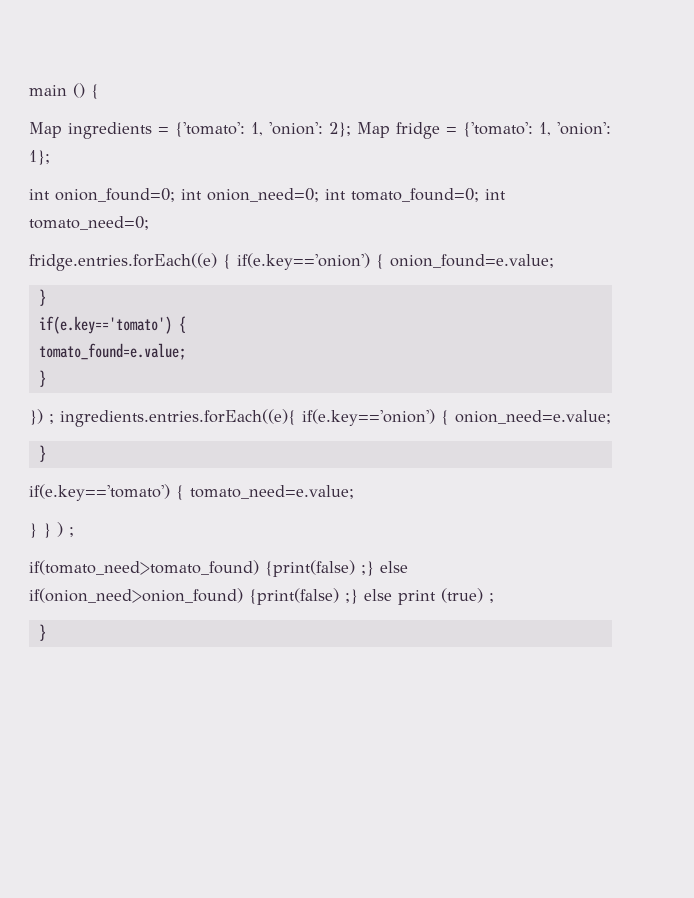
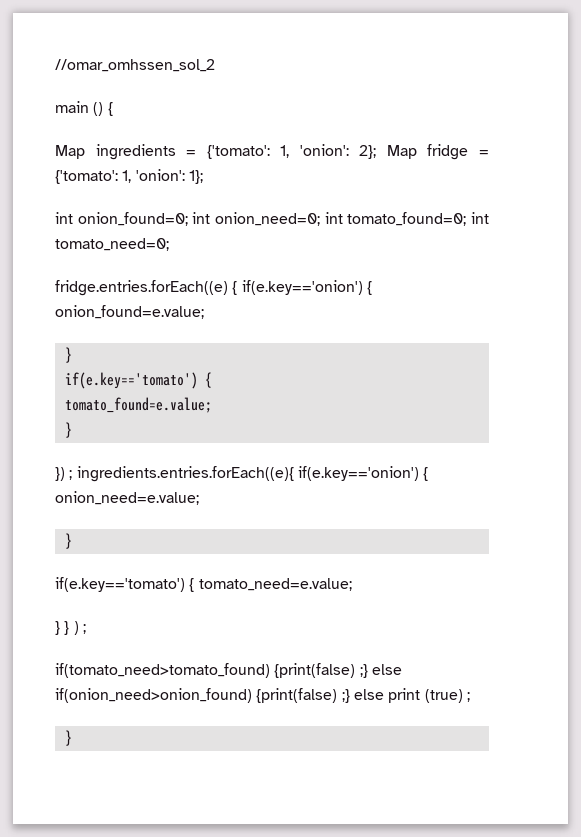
+ //omar_omhssen_sol_2

